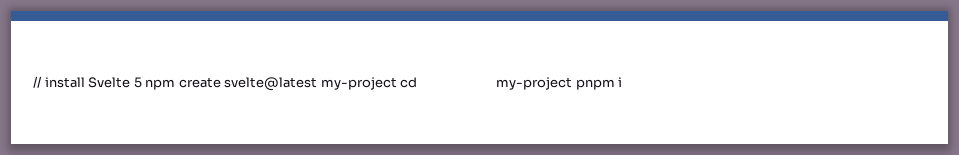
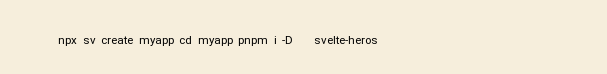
- // install Svelte 5 npm create svelte@latest my-project cd my-project pnpm i
+ npx sv create myapp cd myapp pnpm i -D svelte-heros

